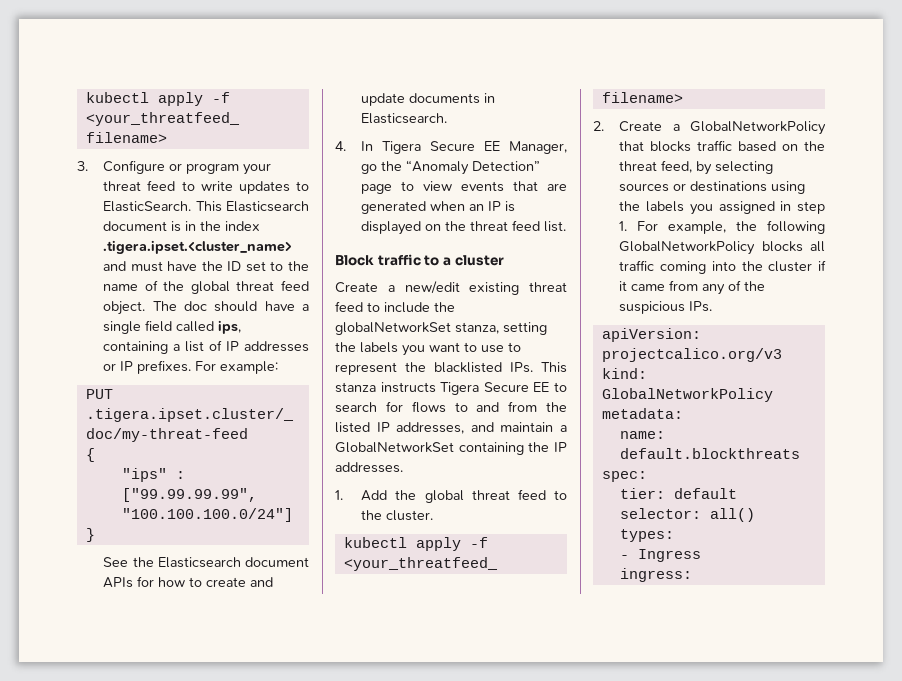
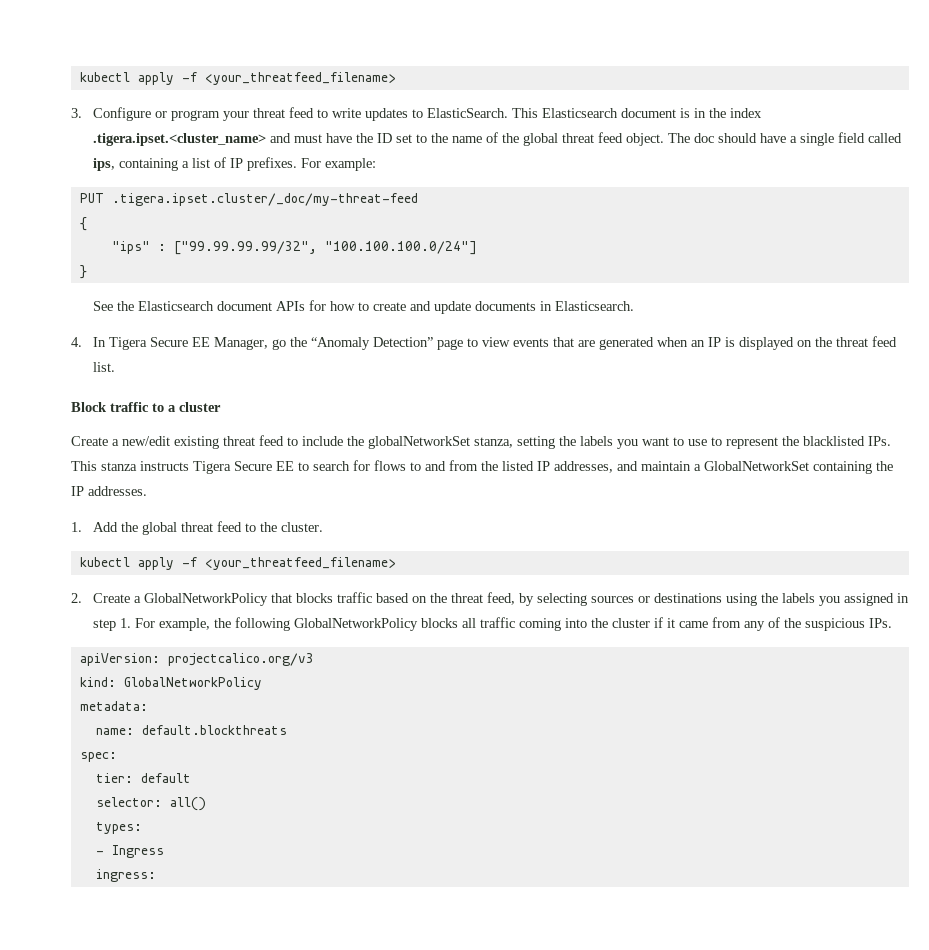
- The doc should have a single field called ips, containing a list of IP addresses or IP prefixes.
+ The doc should have a single field called ips, containing a list of IP prefixes.
- "ips" : ["99.99.99.99", "100.100.100.0/24"]
+ "ips" : ["99.99.99.99/32", "100.100.100.0/24"]

